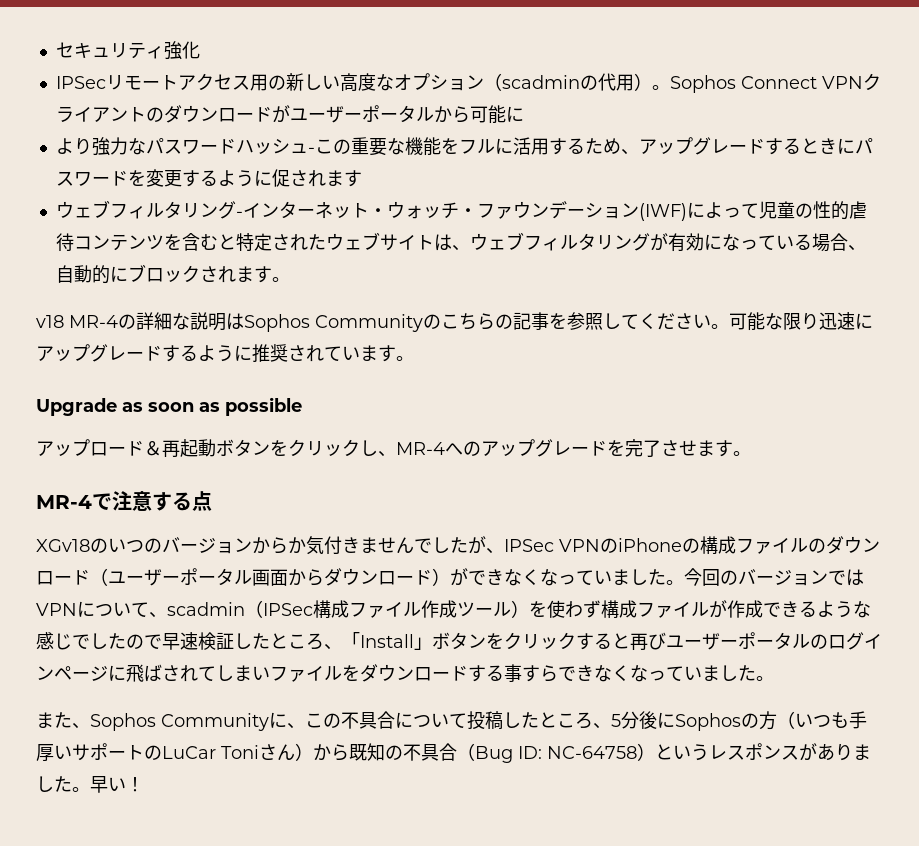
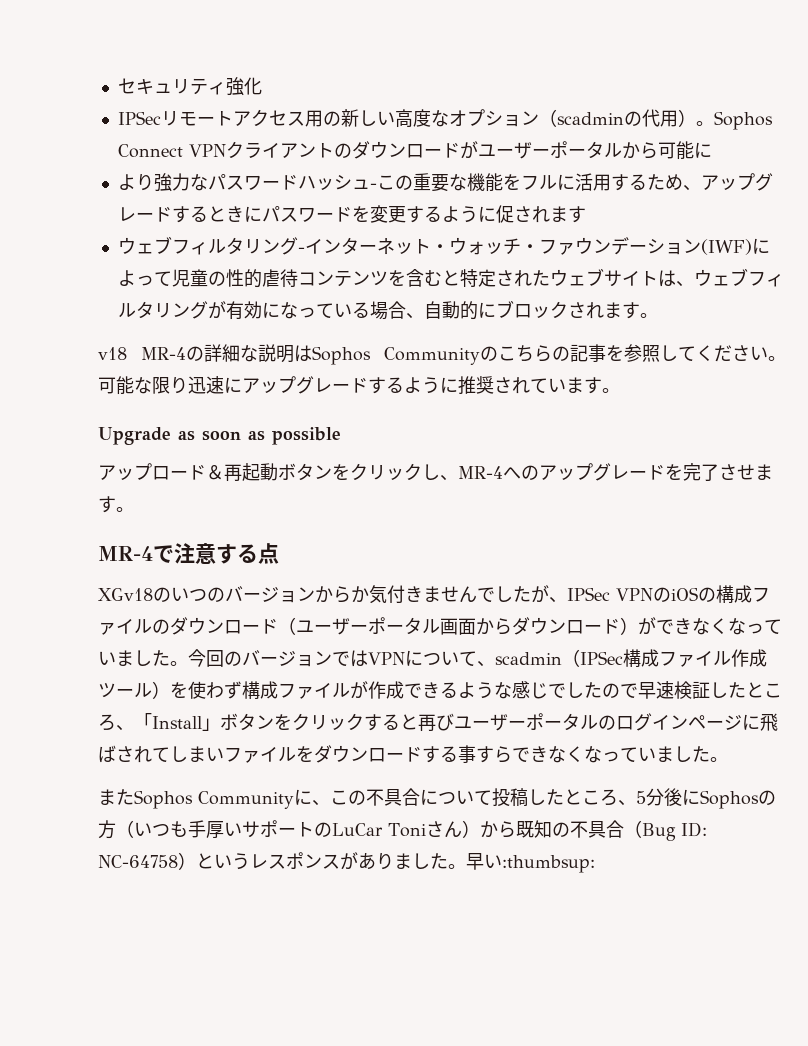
- XGv18のいつのバージョンからか気付きませんでしたが、IPSec VPNのiPhoneの構成ファイルのダウンロード（ユーザーポータル画面からダウンロード）ができなくなっていました。
+ XGv18のいつのバージョンからか気付きませんでしたが、IPSec VPNのiOSの構成ファイルのダウンロード（ユーザーポータル画面からダウンロード）ができなくなっていました。
- また、Sophos Communityに、この不具合について投稿したところ、5分後にSophosの方（いつも手厚いサポートのLuCar Toniさん）から既知の不具合（Bug ID: NC-64758）というレスポンスがありました。
+ またSophos Communityに、この不具合について投稿したところ、5分後にSophosの方（いつも手厚いサポートのLuCar Toniさん）から既知の不具合（Bug ID: NC-64758）というレスポンスがありました。
- 早い！
+ 早い:thumbsup:

